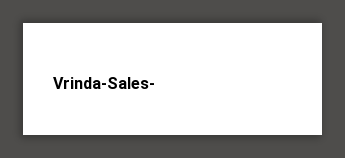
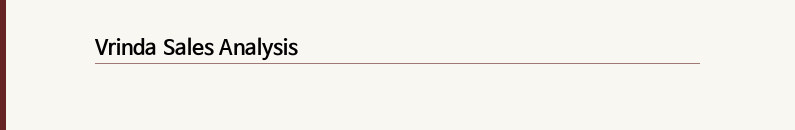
- Vrinda-Sales-
+ Vrinda Sales Analysis

